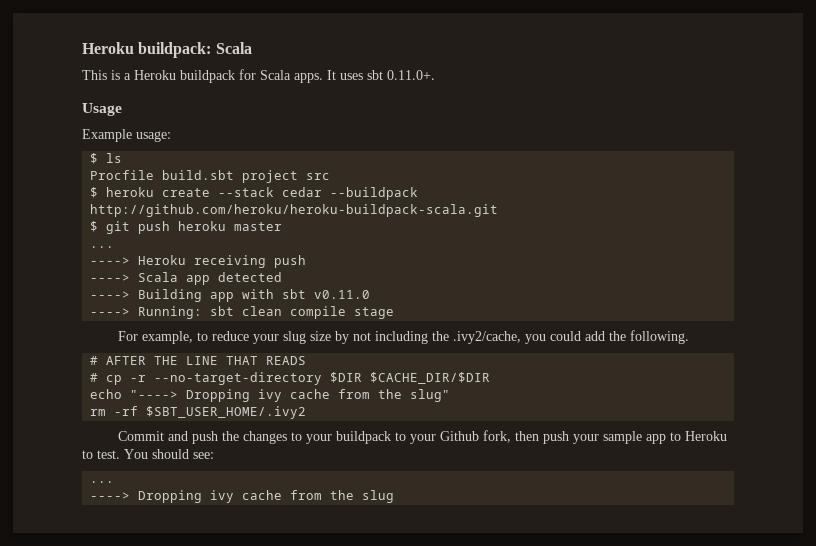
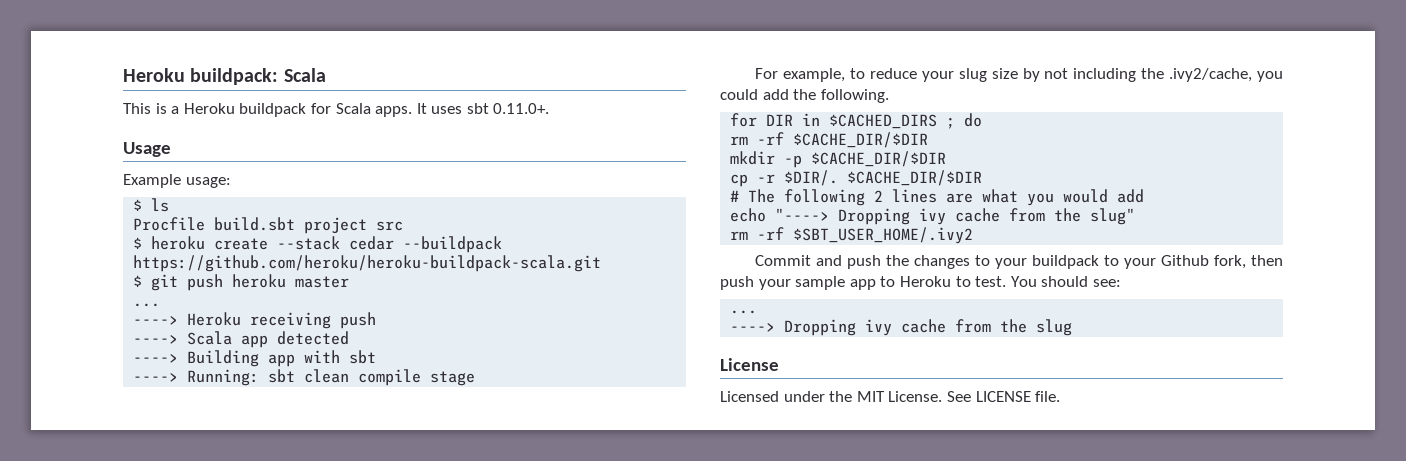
- $ heroku create --stack cedar --buildpack http://github.com/heroku/heroku-buildpack-scala.git
+ $ heroku create --stack cedar --buildpack https://github.com/heroku/heroku-buildpack-scala.git
- ----> Building app with sbt v0.11.0
+ ----> Building app with sbt
- # AFTER THE LINE THAT READS
- # cp -r --no-target-directory $DIR $CACHE_DIR/$DIR
+ for DIR in $CACHED_DIRS ; do
+ rm -rf $CACHE_DIR/$DIR
+ mkdir -p $CACHE_DIR/$DIR
+ cp -r $DIR/. $CACHE_DIR/$DIR
+ # The following 2 lines are what you would add
+ License
+ Licensed under the MIT License. See LICENSE file.

